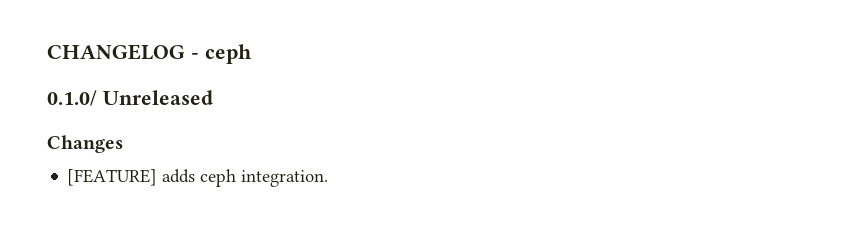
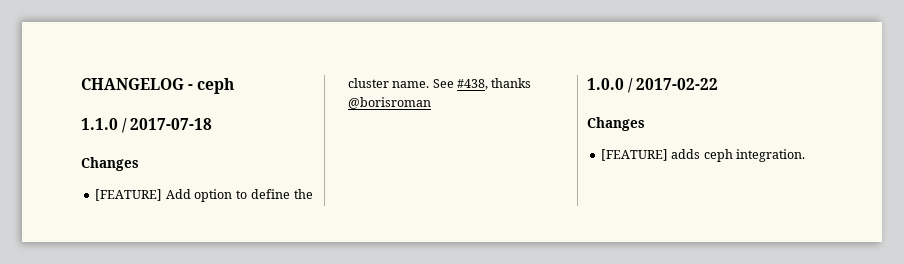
- 0.1.0/ Unreleased
+ 1.1.0 / 2017-07-18
+ Changes
+ [FEATURE] Add option to define the cluster name. See #438, thanks @borisroman
+ 1.0.0 / 2017-02-22

